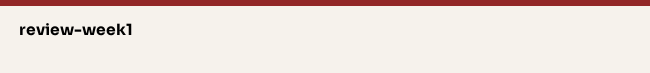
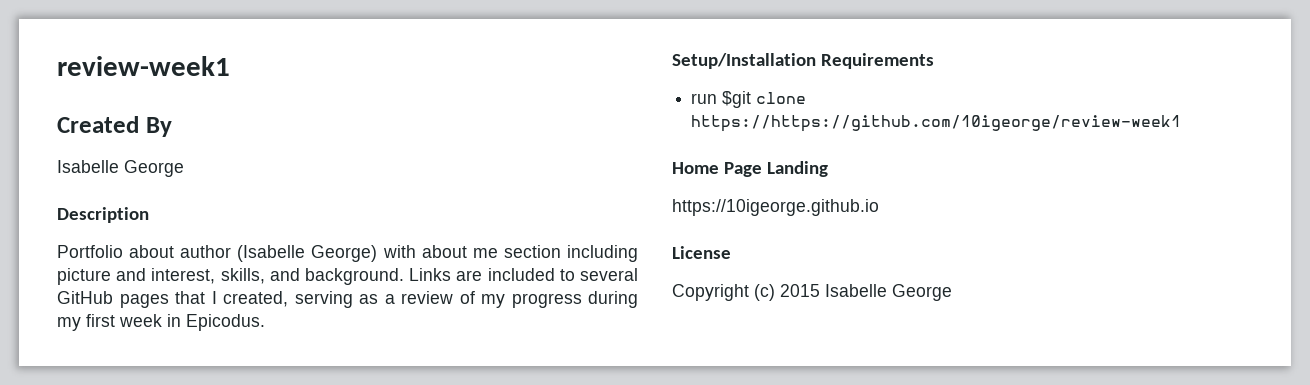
+ Created By
+ Isabelle George
+ Description
+ Portfolio about author (Isabelle George) with about me section including picture and interest, skills, and background. Links are included to several GitHub pages that I created, serving as a review of my progress during my first week in Epicodus.
+ Setup/Installation Requirements
+ run $git clone https://https://github.com/10igeorge/review-week1
+ Home Page Landing
+ https://10igeorge.github.io
+ License
+ Copyright (c) 2015 Isabelle George

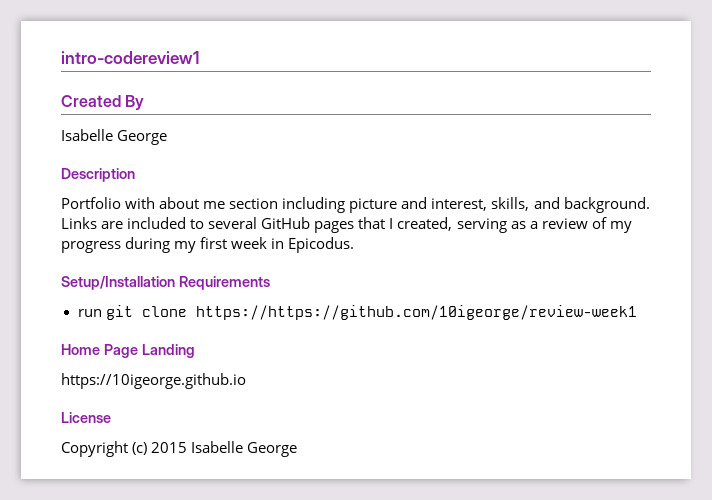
- review-week1
+ intro-codereview1
- Portfolio about author (Isabelle George) with about me section including picture and interest, skills, and background.
+ Portfolio with about me section including picture and interest, skills, and background.
- run $git clone https://https://github.com/10igeorge/review-week1
+ run git clone https://https://github.com/10igeorge/review-week1

